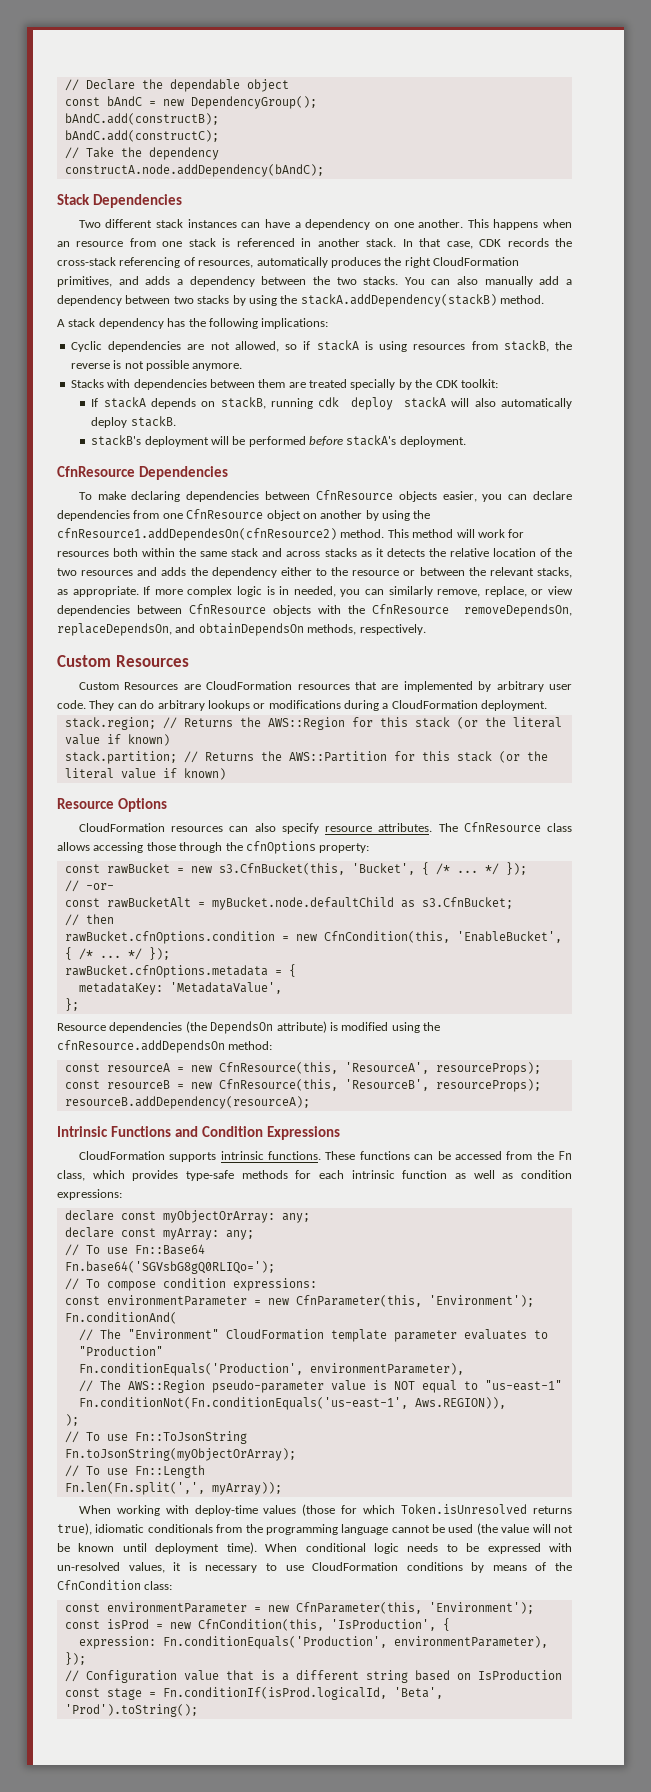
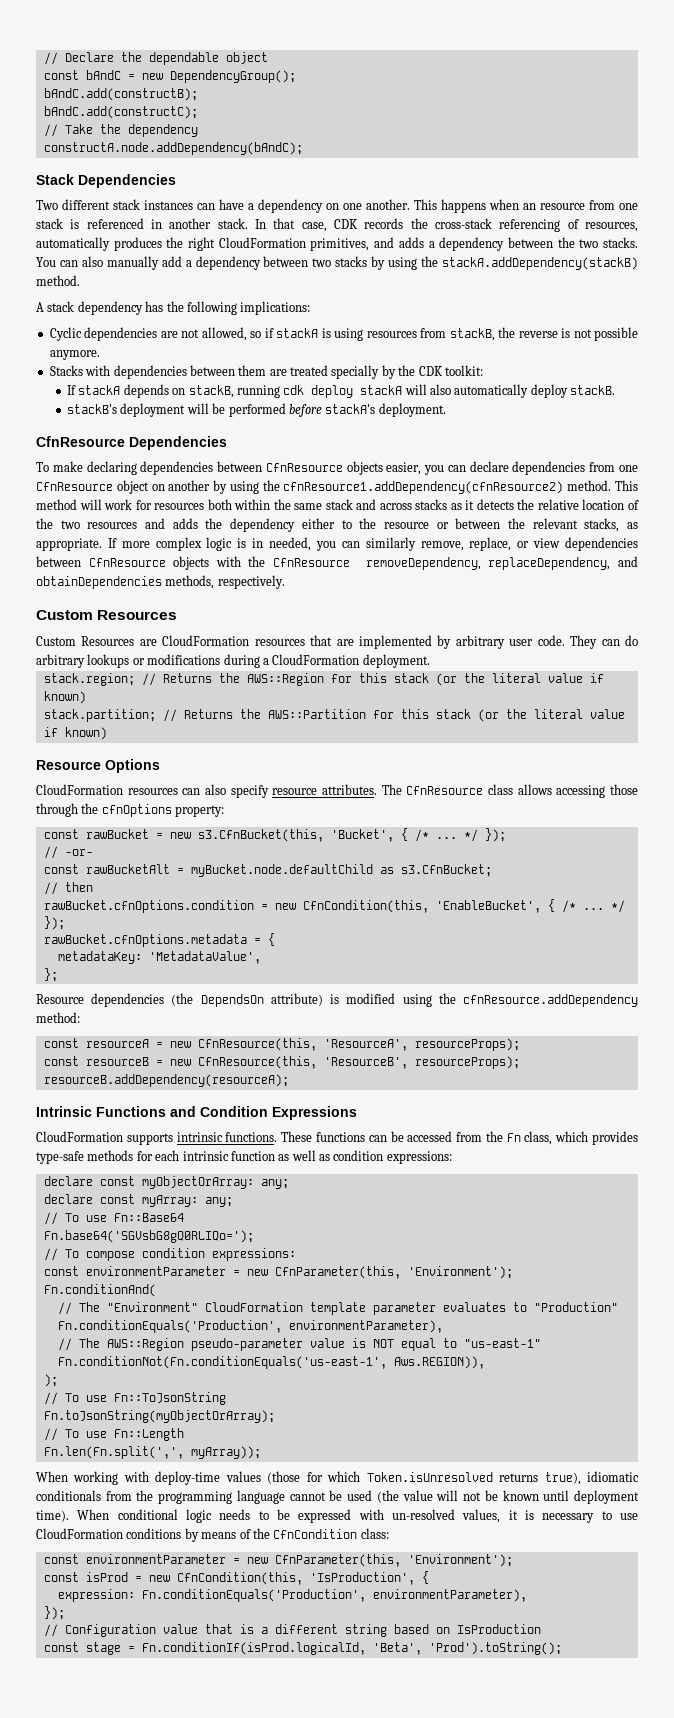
- To make declaring dependencies between CfnResource objects easier, you can declare dependencies from one CfnResource object on another by using the cfnResource1.addDependesOn(cfnResource2) method.
+ To make declaring dependencies between CfnResource objects easier, you can declare dependencies from one CfnResource object on another by using the cfnResource1.addDependency(cfnResource2) method.
- If more complex logic is in needed, you can similarly remove, replace, or view dependencies between CfnResource objects with the CfnResource removeDependsOn, replaceDependsOn, and obtainDependsOn methods, respectively.
+ If more complex logic is in needed, you can similarly remove, replace, or view dependencies between CfnResource objects with the CfnResource removeDependency, replaceDependency, and obtainDependencies methods, respectively.
- Resource dependencies (the DependsOn attribute) is modified using the cfnResource.addDependsOn method:
+ Resource dependencies (the DependsOn attribute) is modified using the cfnResource.addDependency method:

